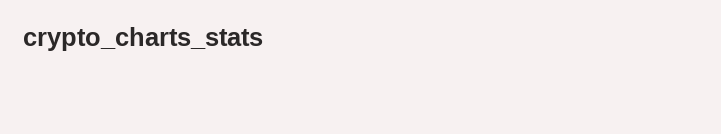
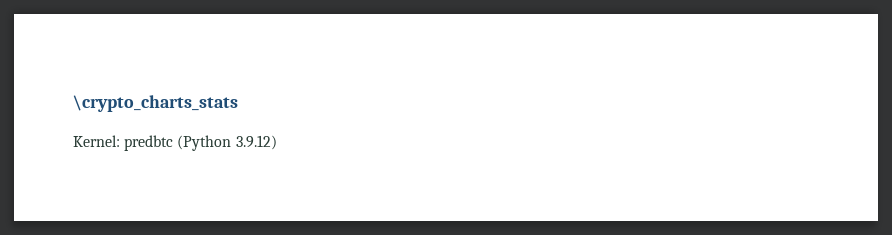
- crypto_charts_stats
+ \crypto_charts_stats
+ Kernel: predbtc (Python 3.9.12)

